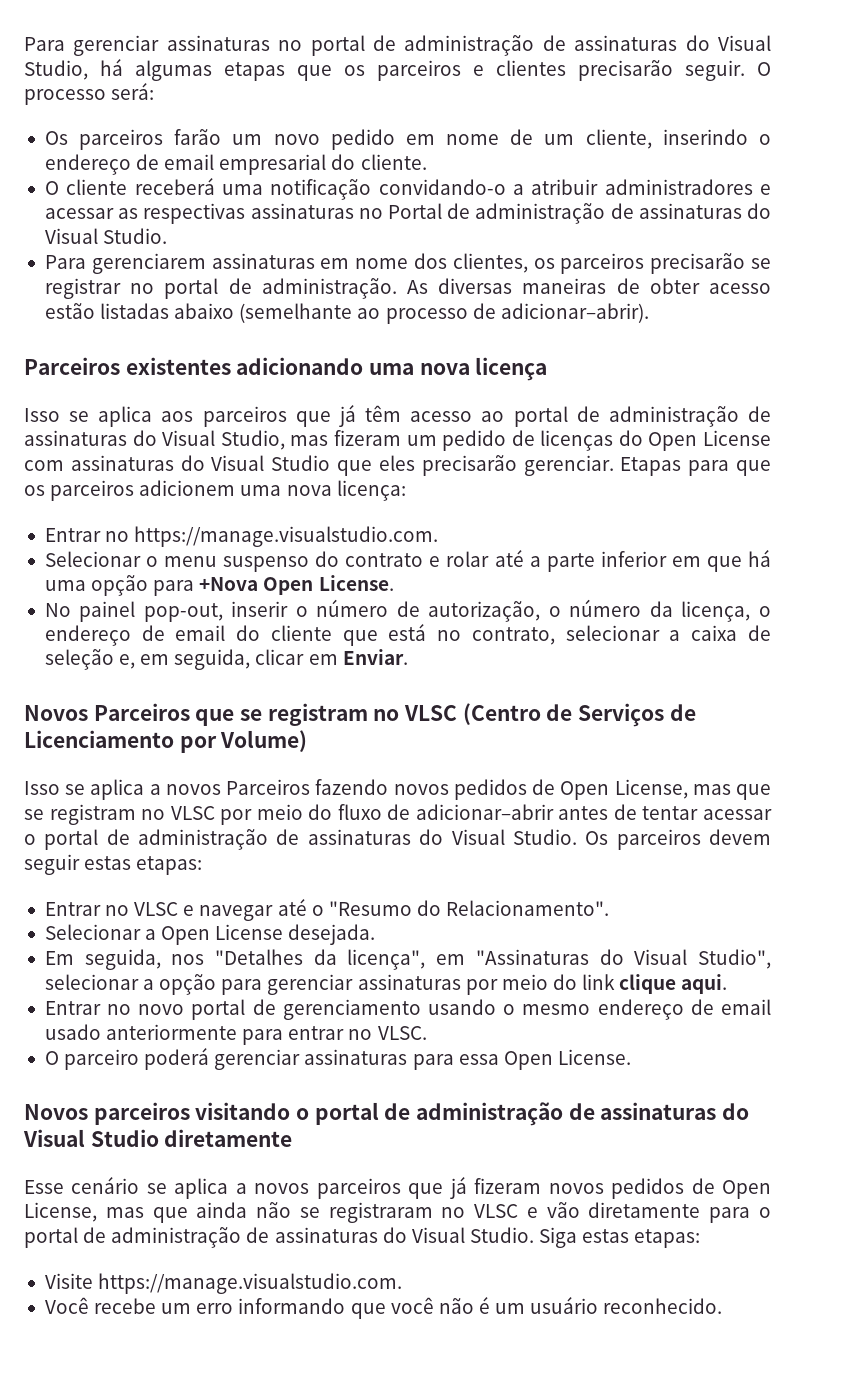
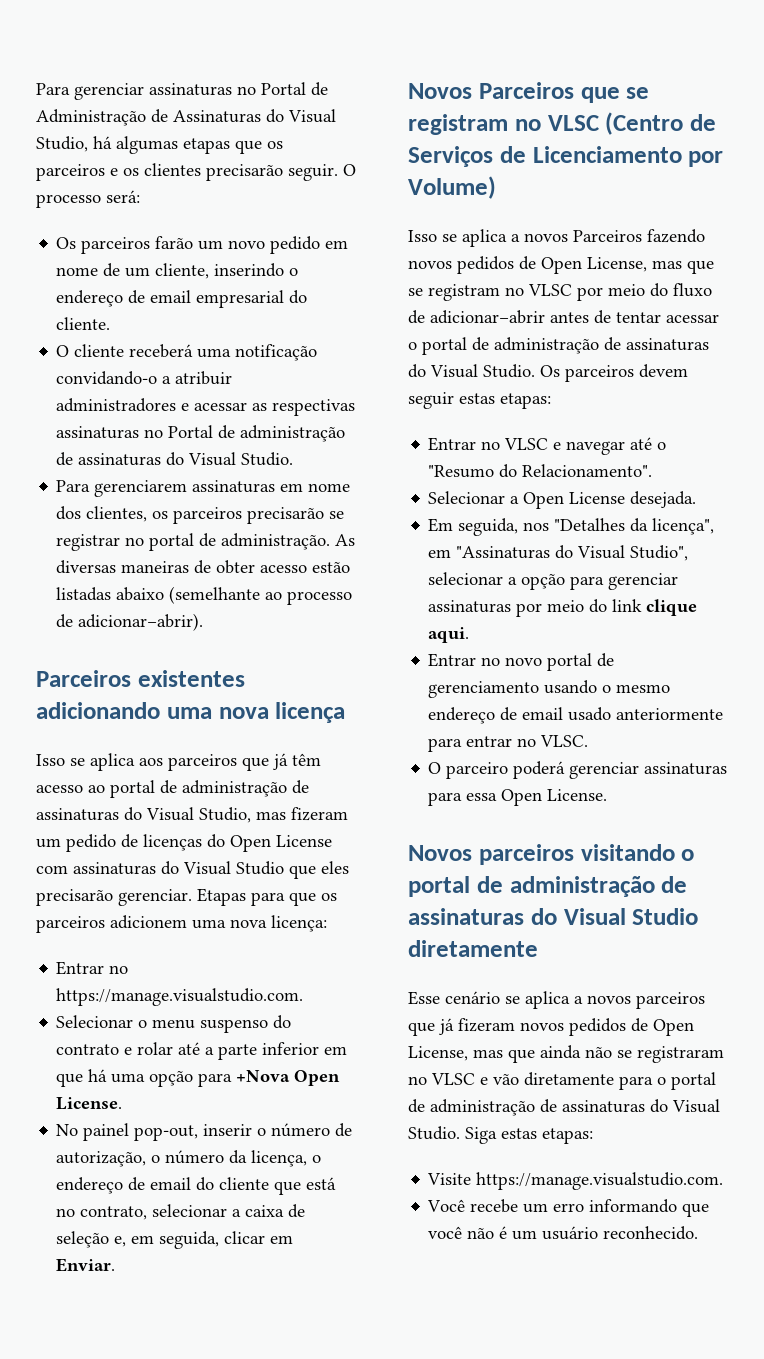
- Para gerenciar assinaturas no portal de administração de assinaturas do Visual Studio, há algumas etapas que os parceiros e clientes precisarão seguir.
+ Para gerenciar assinaturas no Portal de Administração de Assinaturas do Visual Studio, há algumas etapas que os parceiros e os clientes precisarão seguir.

